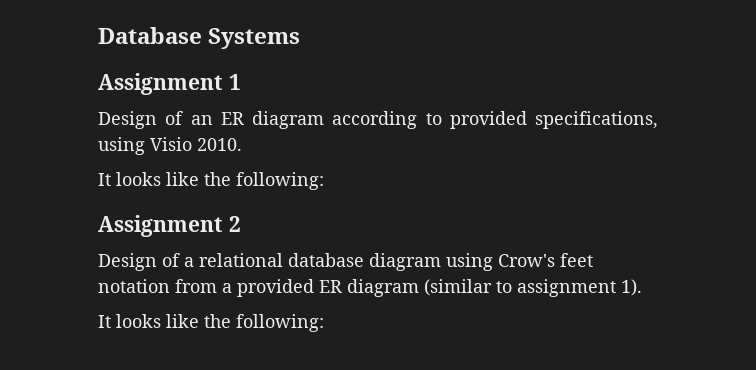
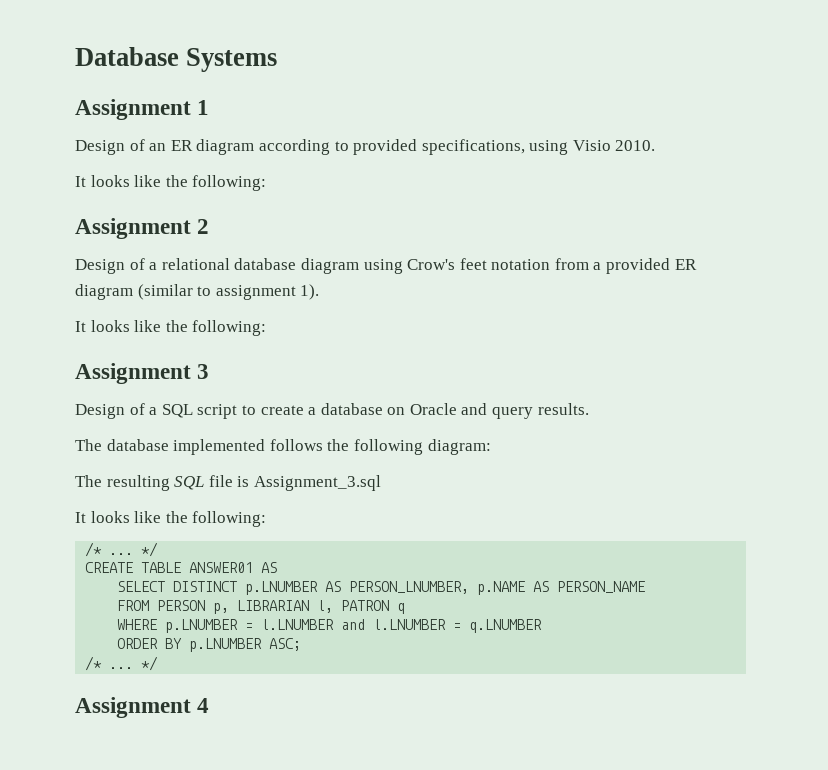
+ Assignment 3
+ Design of a SQL script to create a database on Oracle and query results.
+ The database implemented follows the following diagram:
+ The resulting SQL file is Assignment_3.sql
+ It looks like the following:
+ /* ... */
+ CREATE TABLE ANSWER01 AS
+ SELECT DISTINCT p.LNUMBER AS PERSON_LNUMBER, p.NAME AS PERSON_NAME
+ FROM PERSON p, LIBRARIAN l, PATRON q
+ WHERE p.LNUMBER = l.LNUMBER and l.LNUMBER = q.LNUMBER
+ ORDER BY p.LNUMBER ASC;
+ /* ... */
+ Assignment 4

